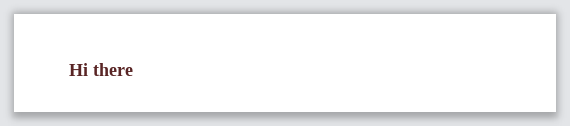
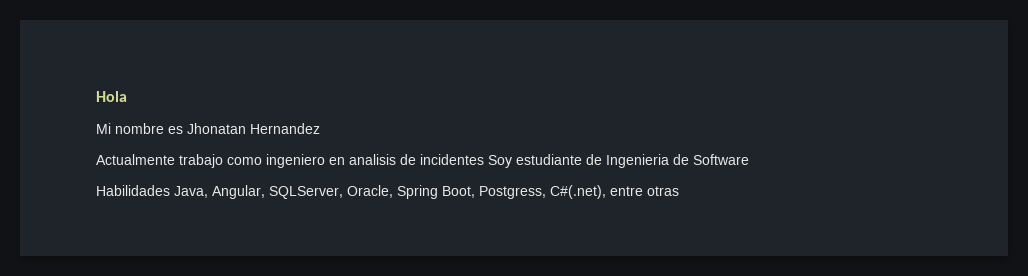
- Hi there
+ Hola
+ Mi nombre es Jhonatan Hernandez
+ Actualmente trabajo como ingeniero en analisis de incidentes Soy estudiante de Ingenieria de Software
+ Habilidades Java, Angular, SQLServer, Oracle, Spring Boot, Postgress, C#(.net), entre otras

